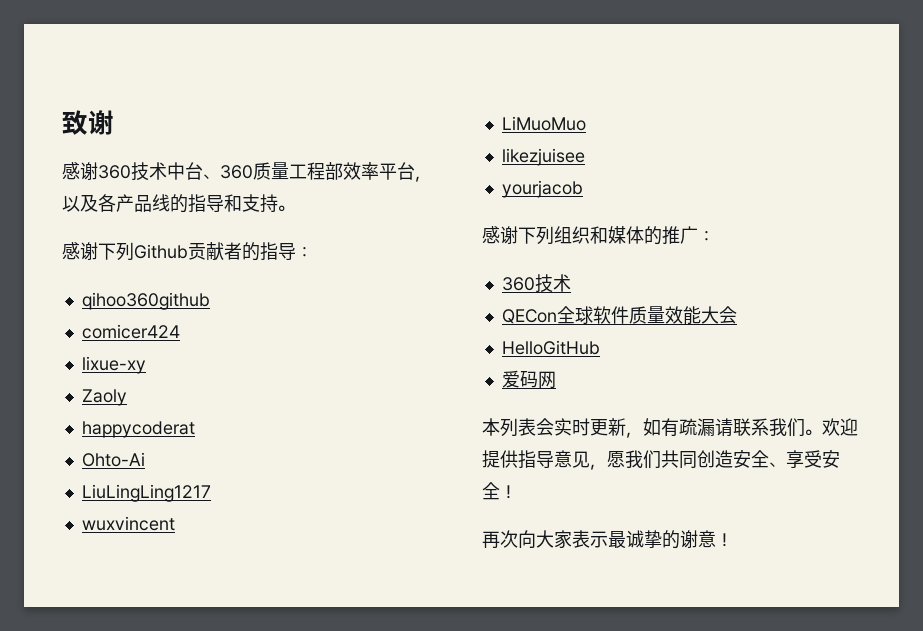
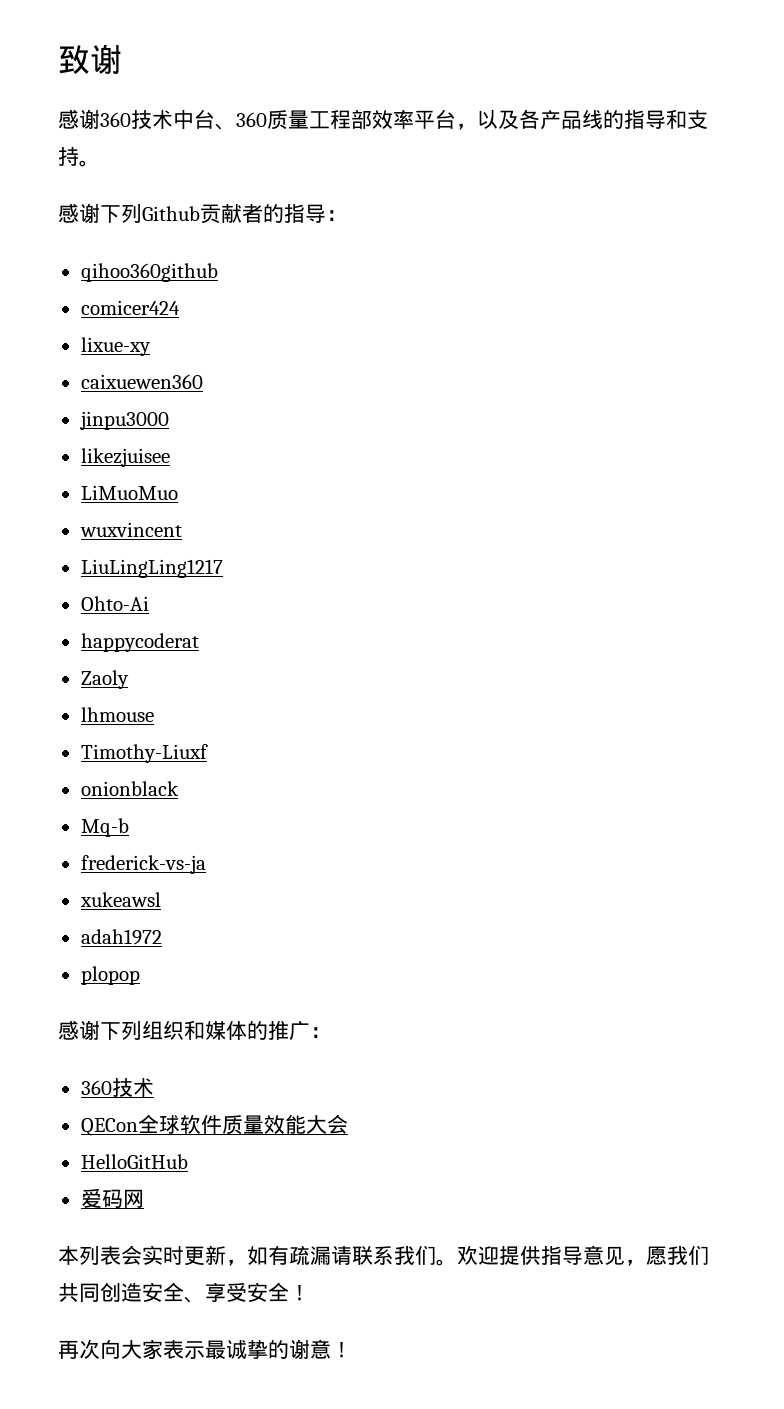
+ caixuewen360
+ jinpu3000
+ likezjuisee
+ LiMuoMuo
+ wuxvincent
+ LiuLingLing1217
+ Ohto-Ai
+ happycoderat
  Zaoly
- happycoderat
- Ohto-Ai
- LiuLingLing1217
- wuxvincent
- LiMuoMuo
- likezjuisee
- yourjacob
+ lhmouse
+ Timothy-Liuxf
+ onionblack
+ Mq-b
+ frederick-vs-ja
+ xukeawsl
+ adah1972
+ plopop

